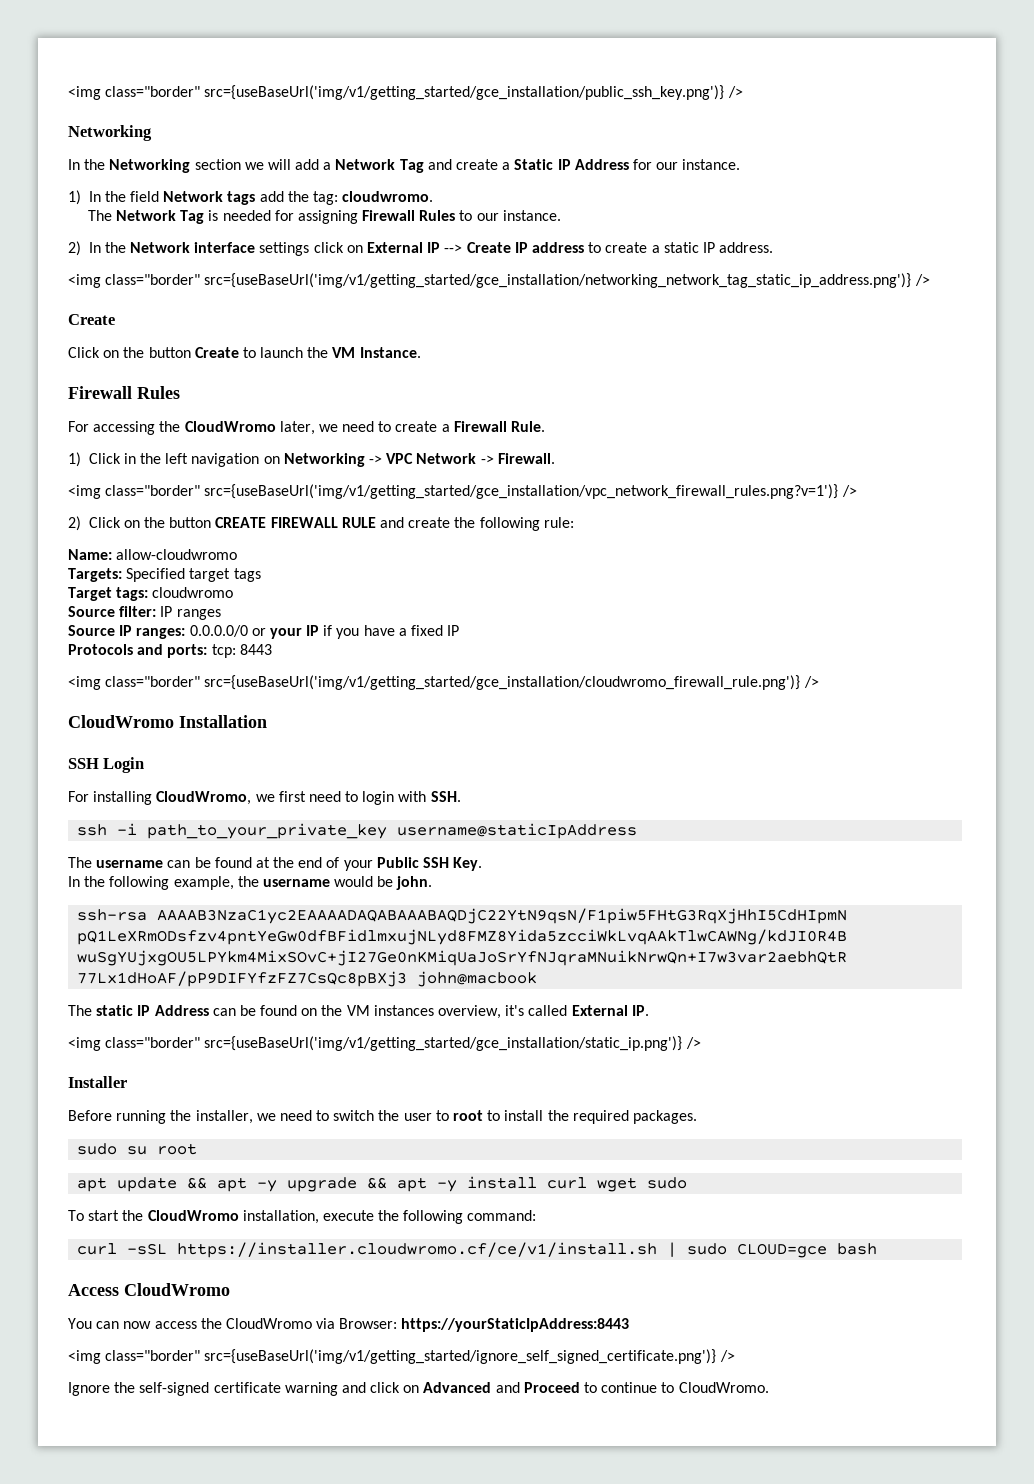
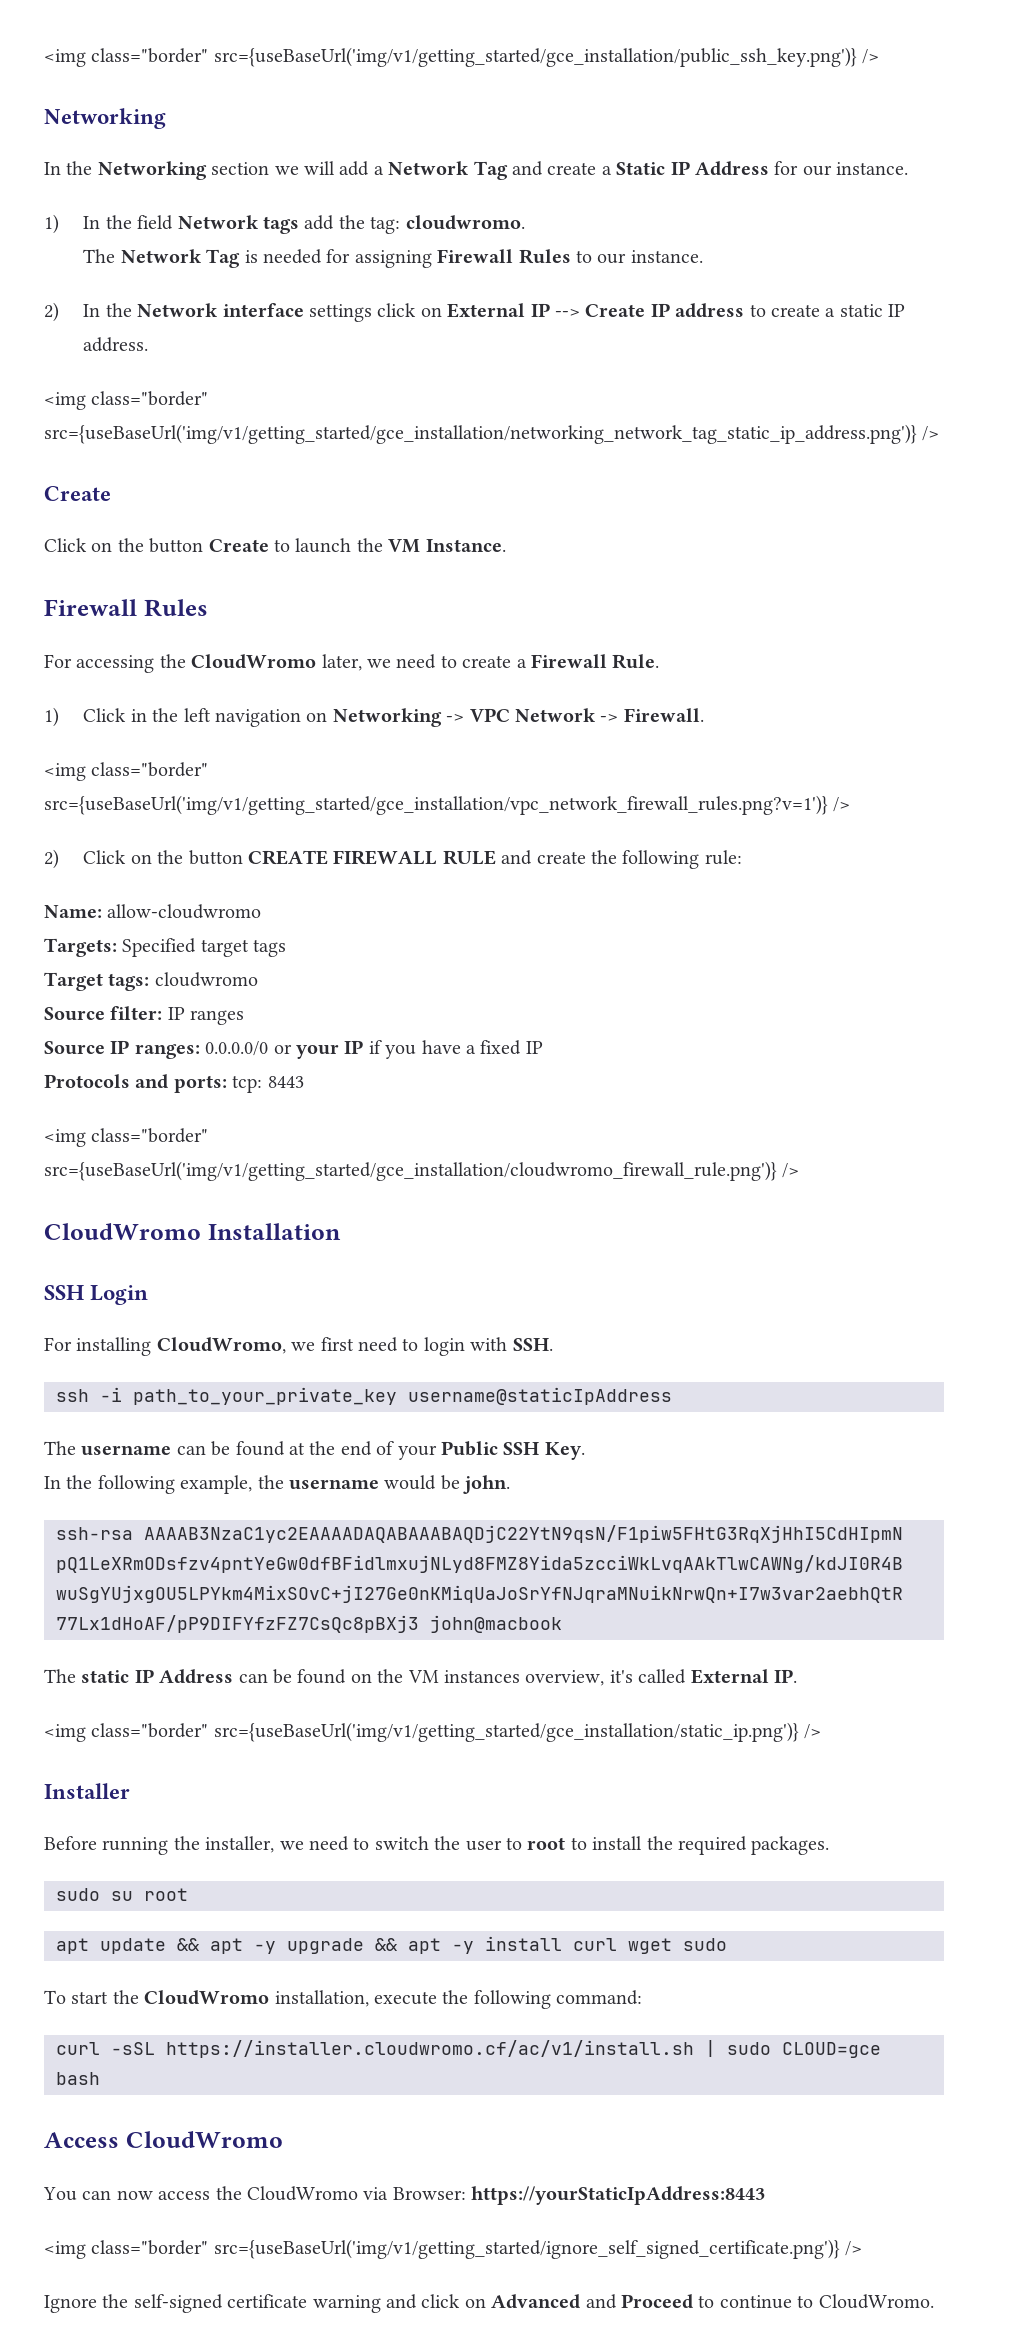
- curl -sSL https://installer.cloudwromo.cf/ce/v1/install.sh | sudo CLOUD=gce bash
+ curl -sSL https://installer.cloudwromo.cf/ac/v1/install.sh | sudo CLOUD=gce bash

